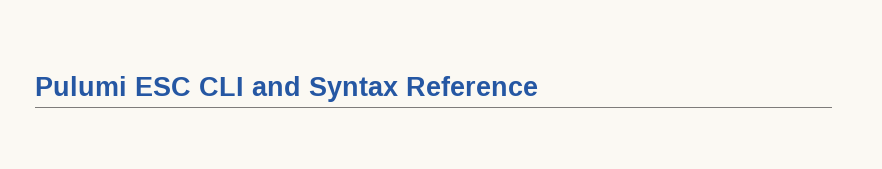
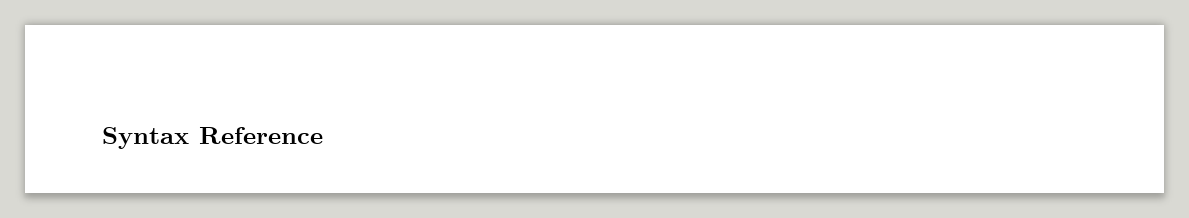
- Pulumi ESC CLI and Syntax Reference
+ Syntax Reference

